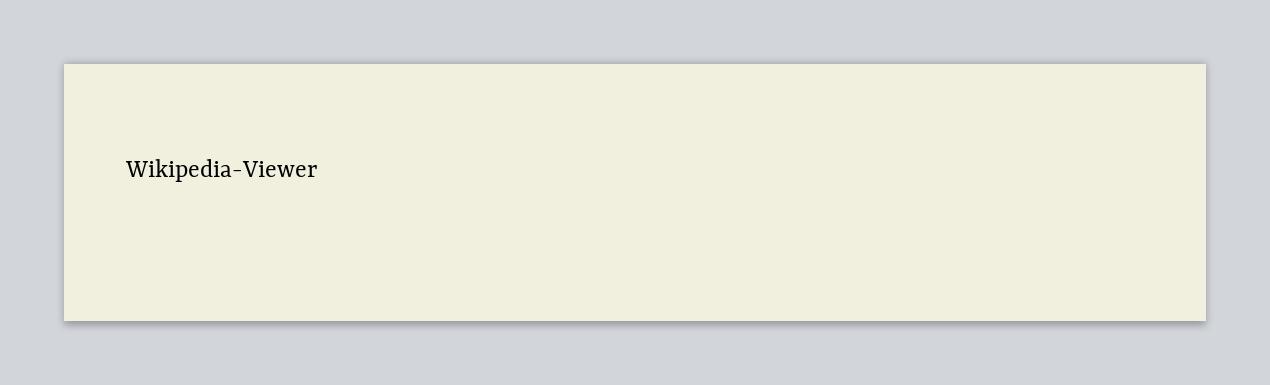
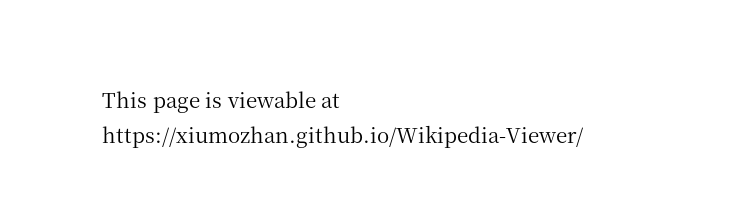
- Wikipedia-Viewer
+ This page is viewable at https://xiumozhan.github.io/Wikipedia-Viewer/

